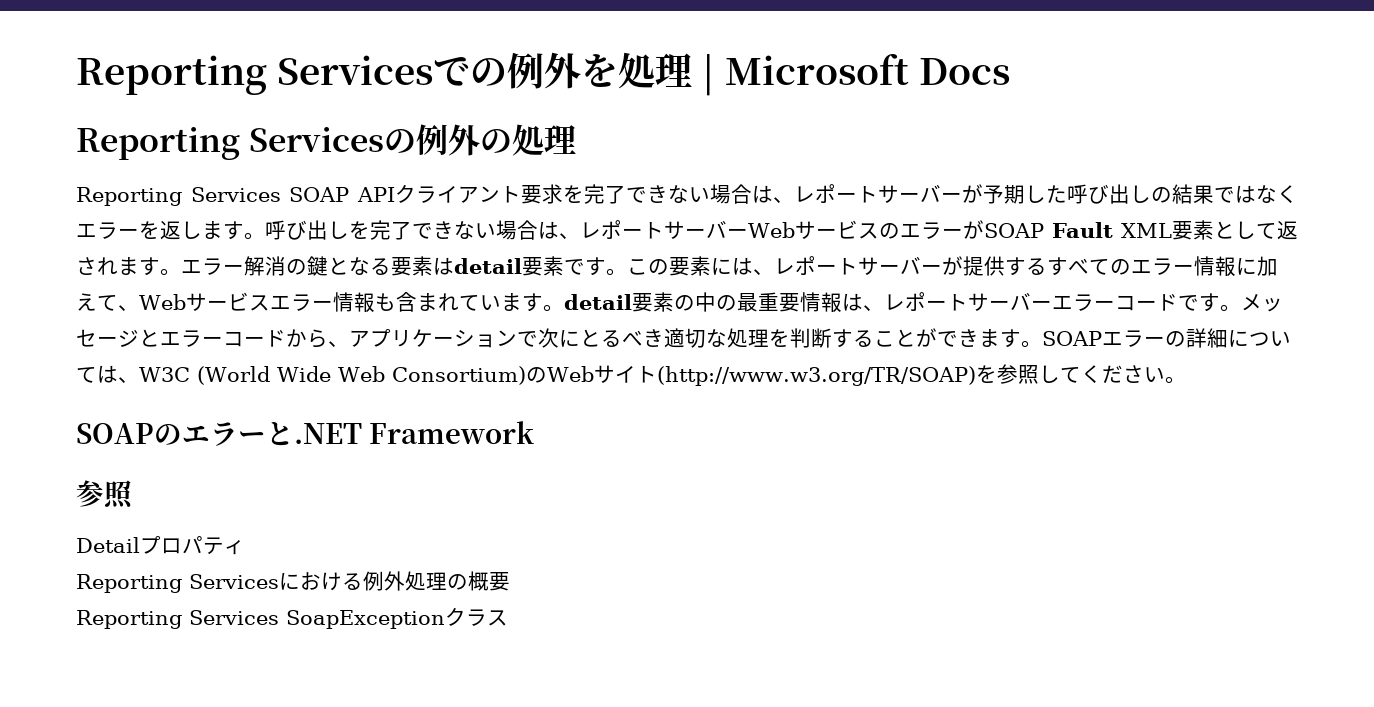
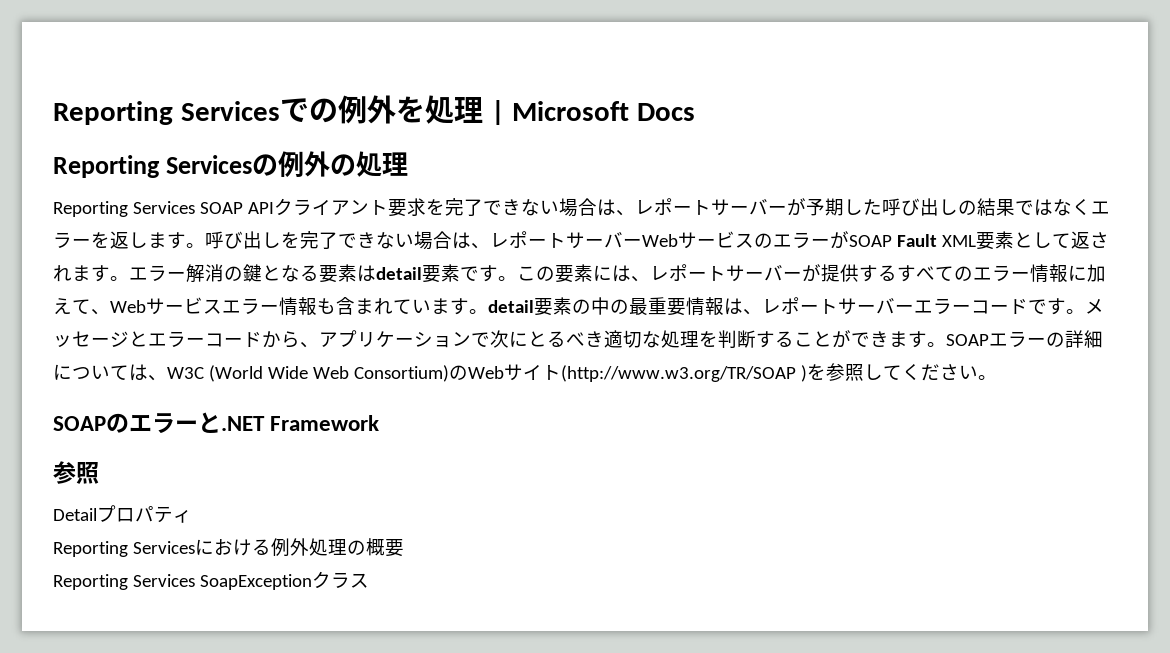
- SOAPエラーの詳細については、W3C (World Wide Web Consortium)のWebサイト(http://www.w3.org/TR/SOAP)を参照してください。
+ SOAPエラーの詳細については、W3C (World Wide Web Consortium)のWebサイト(http://www.w3.org/TR/SOAP )を参照してください。

